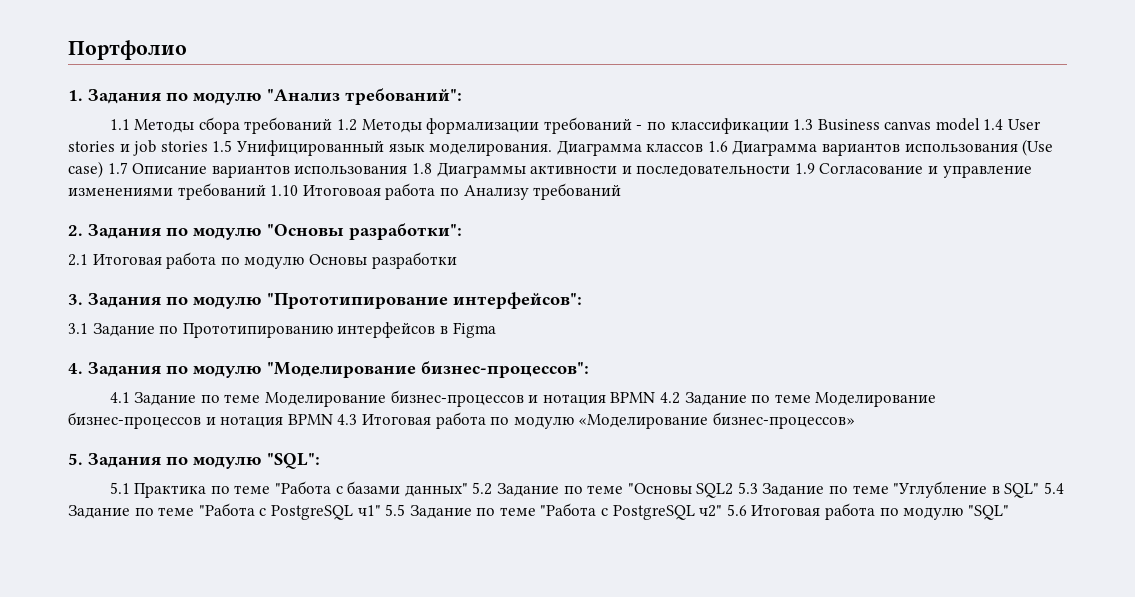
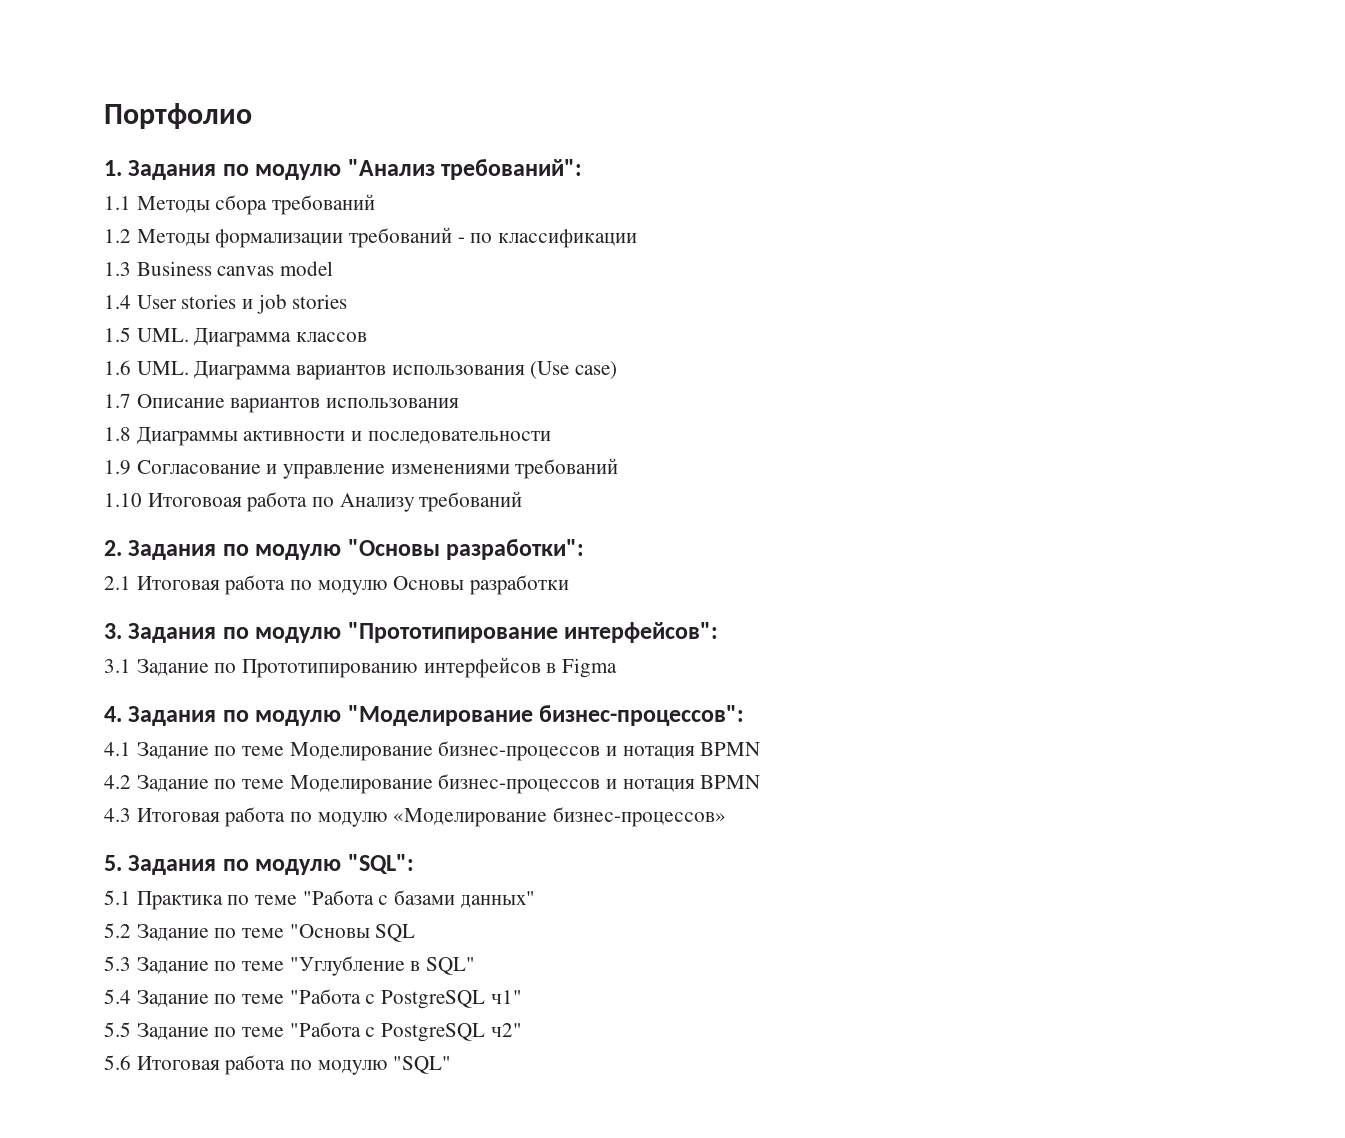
- 1.1 Методы сбора требований 1.2 Методы формализации требований - по классификации 1.3 Business canvas model 1.4 User stories и job stories 1.5 Унифицированный язык моделирования. Диаграмма классов 1.6 Диаграмма вариантов использования (Use case) 1.7 Описание вариантов использования 1.8 Диаграммы активности и последовательности 1.9 Согласование и управление изменениями требований 1.10 Итоговоая работа по Анализу требований
+ 1.1 Методы сбора требований
+ 1.2 Методы формализации требований - по классификации
+ 1.3 Business canvas model
+ 1.4 User stories и job stories
+ 1.5 UML. Диаграмма классов
+ 1.6 UML. Диаграмма вариантов использования (Use case)
+ 1.7 Описание вариантов использования
+ 1.8 Диаграммы активности и последовательности
+ 1.9 Согласование и управление изменениями требований
+ 1.10 Итоговоая работа по Анализу требований
- 4.1 Задание по теме Моделирование бизнес-процессов и нотация BPMN 4.2 Задание по теме Моделирование бизнес-процессов и нотация BPMN 4.3 Итоговая работа по модулю «Моделирование бизнес-процессов»
+ 4.1 Задание по теме Моделирование бизнес-процессов и нотация BPMN
+ 4.2 Задание по теме Моделирование бизнес-процессов и нотация BPMN
+ 4.3 Итоговая работа по модулю «Моделирование бизнес-процессов»
- 5.1 Практика по теме "Работа с базами данных" 5.2 Задание по теме "Основы SQL2 5.3 Задание по теме "Углубление в SQL" 5.4 Задание по теме "Работа с PostgreSQL ч1" 5.5 Задание по теме "Работа с PostgreSQL ч2" 5.6 Итоговая работа по модулю "SQL"
+ 5.1 Практика по теме "Работа с базами данных"
+ 5.2 Задание по теме "Основы SQL
+ 5.3 Задание по теме "Углубление в SQL"
+ 5.4 Задание по теме "Работа с PostgreSQL ч1"
+ 5.5 Задание по теме "Работа с PostgreSQL ч2"
+ 5.6 Итоговая работа по модулю "SQL"

